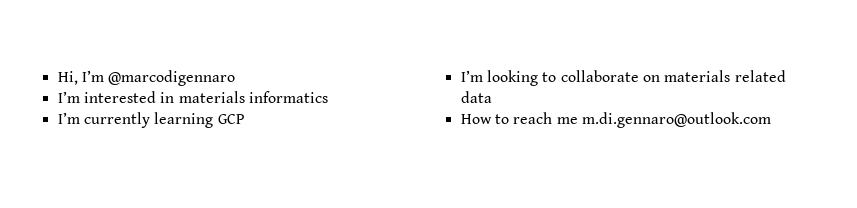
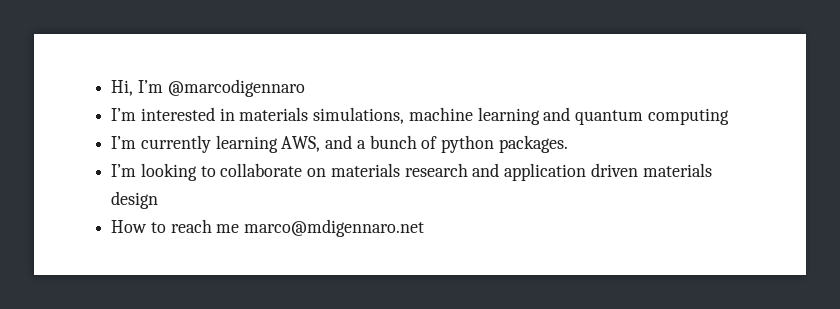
- I’m interested in materials informatics
- I’m currently learning GCP
+ I’m interested in materials simulations, machine learning and quantum computing
+ I’m currently learning AWS, and a bunch of python packages.
- I’m looking to collaborate on materials related data
+ I’m looking to collaborate on materials research and application driven materials design
- How to reach me m.di.gennaro@outlook.com
+ How to reach me marco@mdigennaro.net

